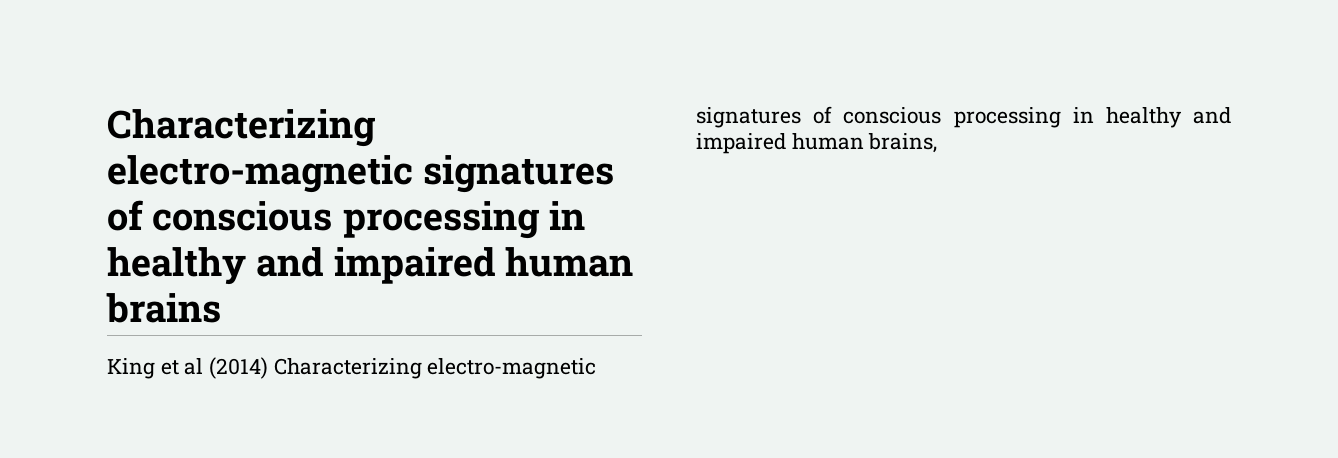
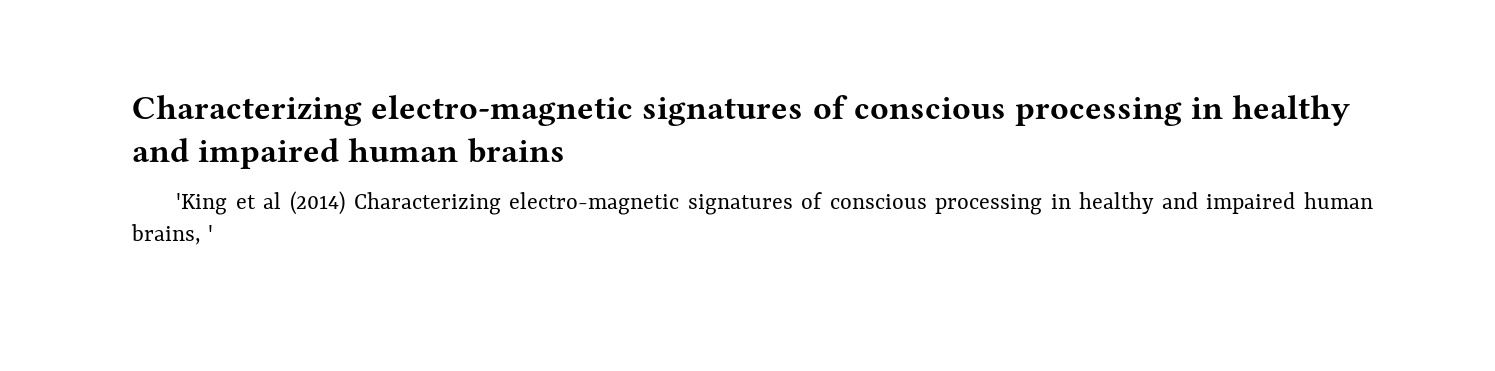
- King et al (2014) Characterizing electro-magnetic signatures of conscious processing in healthy and impaired human brains,
+ 'King et al (2014) Characterizing electro-magnetic signatures of conscious processing in healthy and impaired human brains, '

